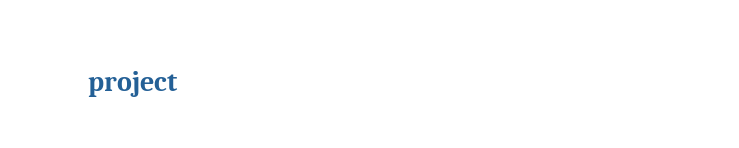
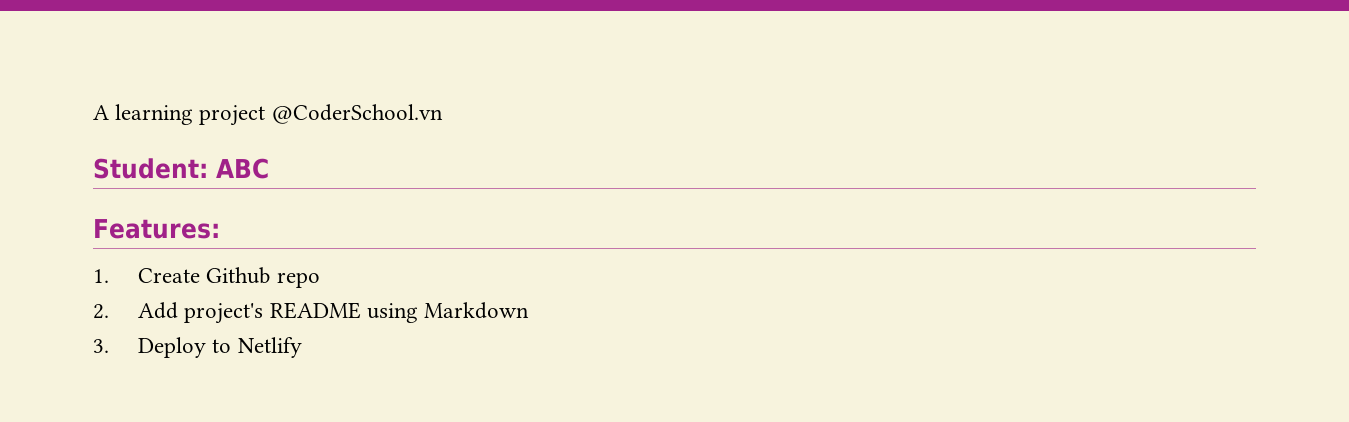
- project
+ A learning project @CoderSchool.vn
+ Student: ABC
+ Features:
+ 1. Create Github repo
+ 2. Add project's README using Markdown
+ 3. Deploy to Netlify

